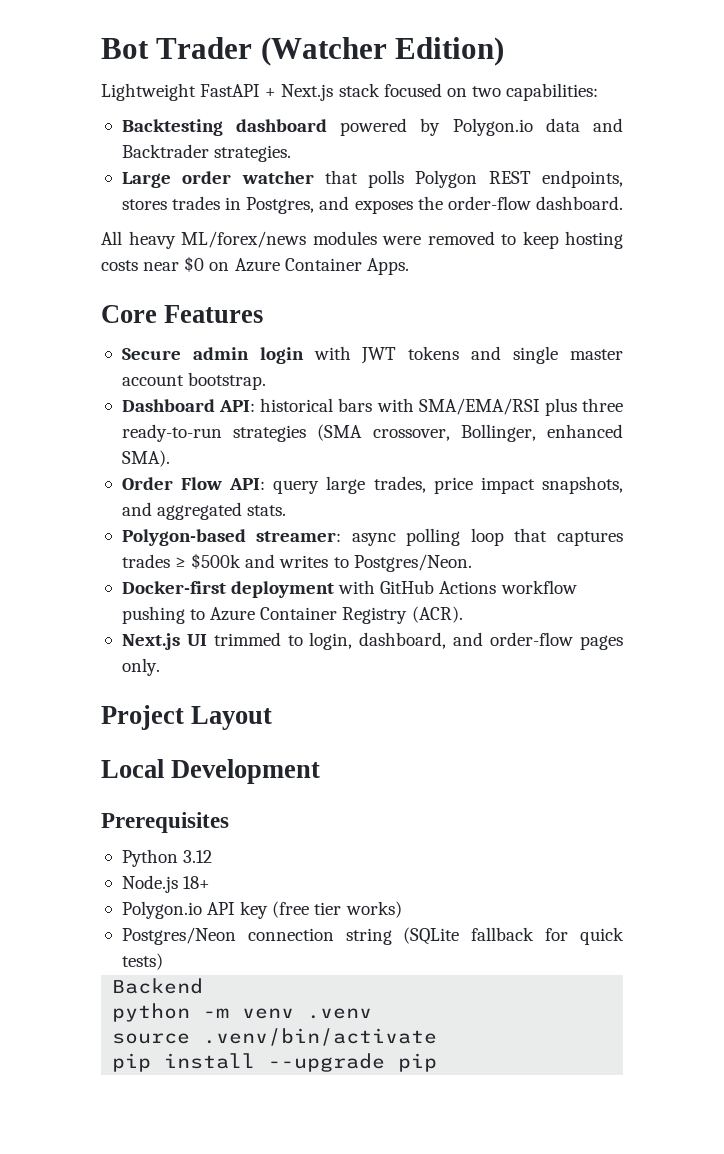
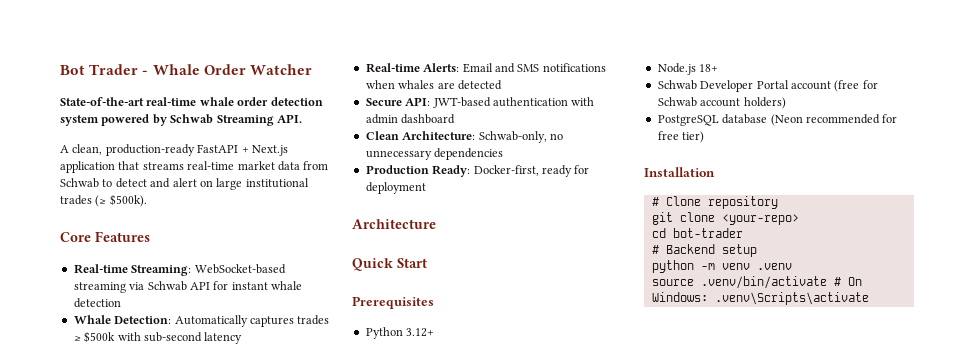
- Bot Trader (Watcher Edition)
- Lightweight FastAPI + Next.js stack focused on two capabilities:
- Backtesting dashboard powered by Polygon.io data and Backtrader strategies.
- Large order watcher that polls Polygon REST endpoints, stores trades in Postgres, and exposes the order-flow dashboard.
- All heavy ML/forex/news modules were removed to keep hosting costs near $0 on Azure Container Apps.
+ Bot Trader - Whale Order Watcher
+ State-of-the-art real-time whale order detection system powered by Schwab Streaming API.
+ A clean, production-ready FastAPI + Next.js application that streams real-time market data from Schwab to detect and alert on large institutional trades (≥ $500k).
  Core Features
- Secure admin login with JWT tokens and single master account bootstrap.
- Dashboard API: historical bars with SMA/EMA/RSI plus three ready-to-run strategies (SMA crossover, Bollinger, enhanced SMA).
- Order Flow API: query large trades, price impact snapshots, and aggregated stats.
- Polygon-based streamer: async polling loop that captures trades ≥ $500k and writes to Postgres/Neon.
- Docker-first deployment with GitHub Actions workflow pushing to Azure Container Registry (ACR).
- Next.js UI trimmed to login, dashboard, and order-flow pages only.
- Project Layout
- Local Development
+ Real-time Streaming: WebSocket-based streaming via Schwab API for instant whale detection
+ Whale Detection: Automatically captures trades ≥ $500k with sub-second latency
+ Real-time Alerts: Email and SMS notifications when whales are detected
+ Secure API: JWT-based authentication with admin dashboard
+ Clean Architecture: Schwab-only, no unnecessary dependencies
+ Production Ready: Docker-first, ready for deployment
+ Architecture
+ Quick Start
- Python 3.12
+ Python 3.12+
- Polygon.io API key (free tier works)
- Postgres/Neon connection string (SQLite fallback for quick tests)
- Backend
+ Schwab Developer Portal account (free for Schwab account holders)
+ PostgreSQL database (Neon recommended for free tier)
+ Installation
+ # Clone repository
+ git clone <your-repo>
+ cd bot-trader
+ # Backend setup
- source .venv/bin/activate
- pip install --upgrade pip
+ source .venv/bin/activate # On Windows: .venv\Scripts\activate

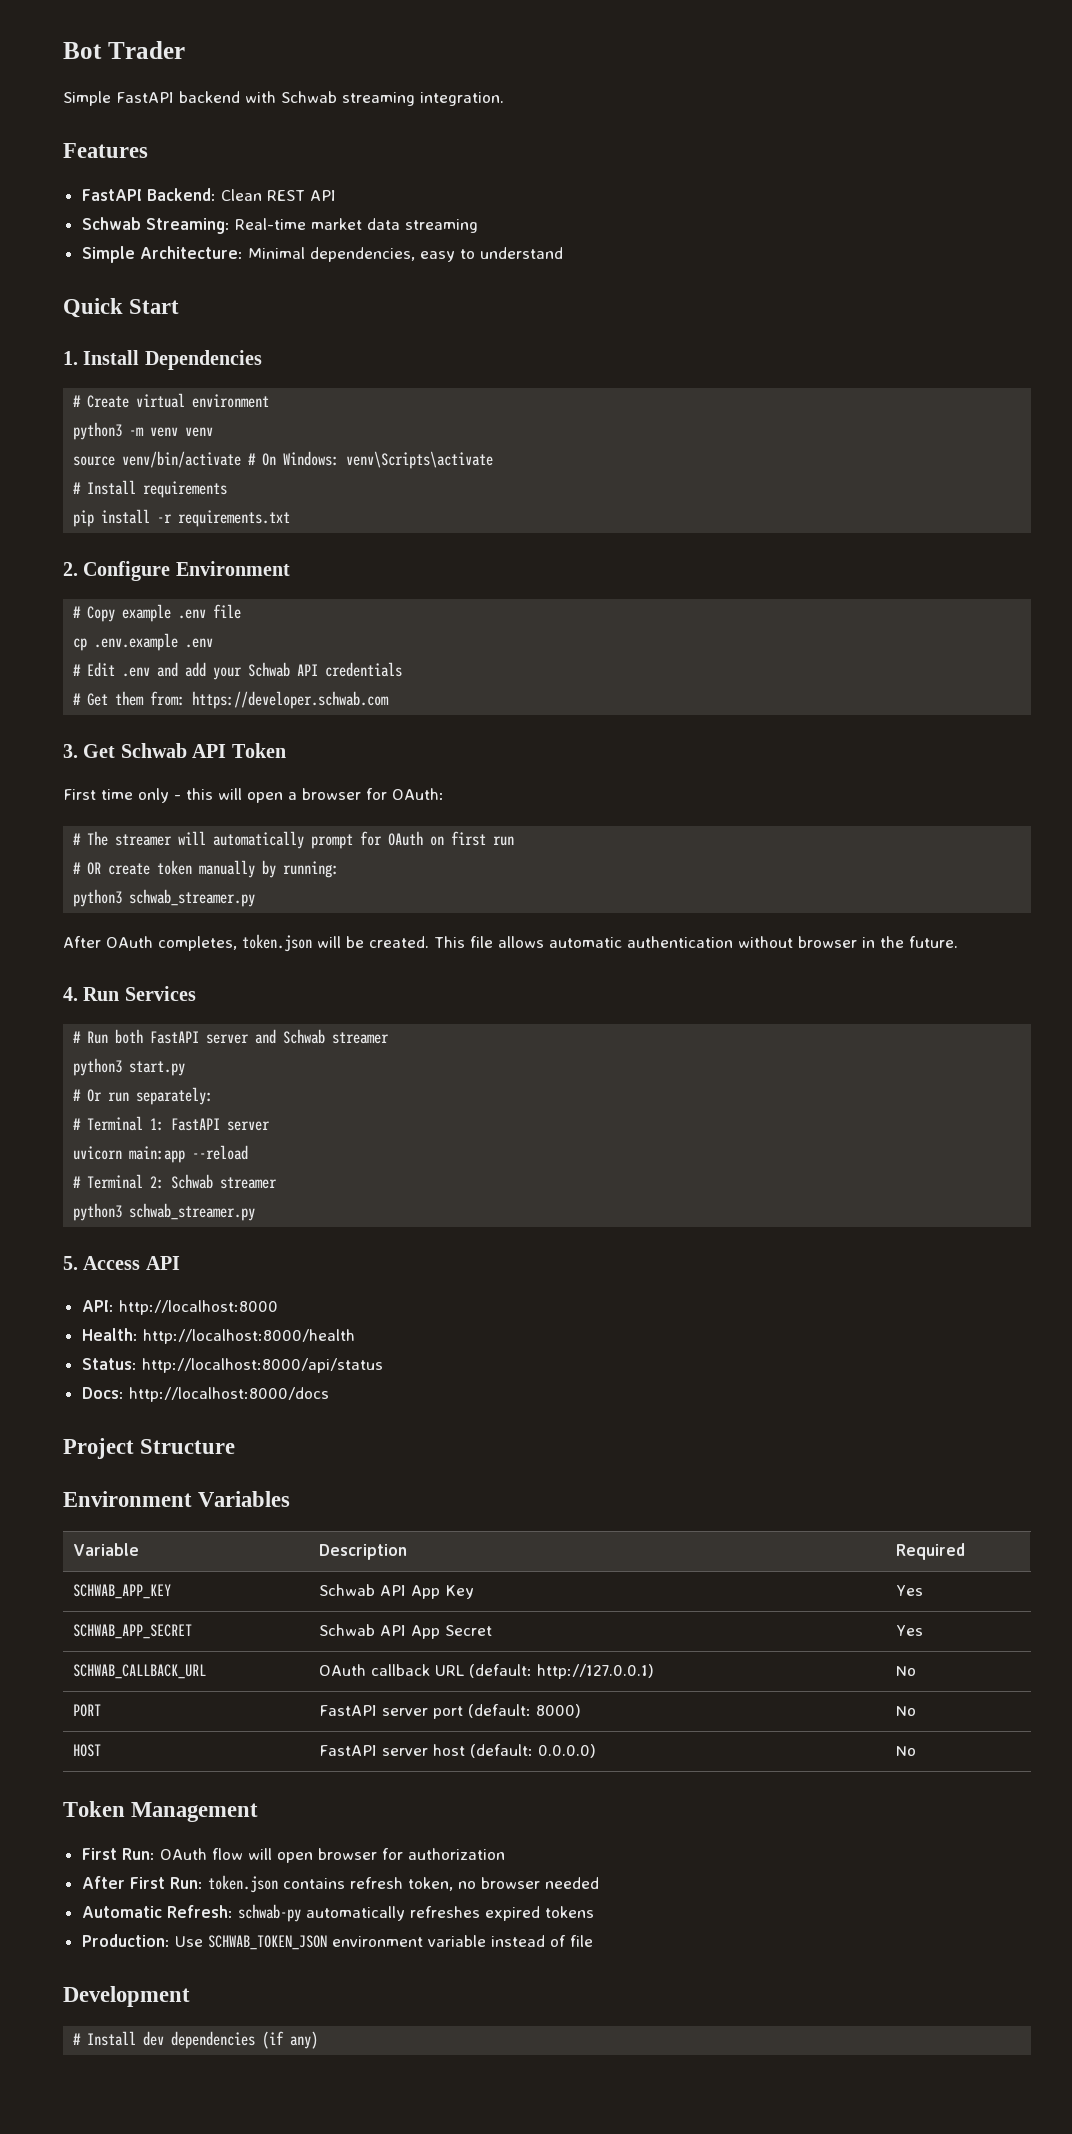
- Bot Trader - Whale Order Watcher
- State-of-the-art real-time whale order detection system powered by Schwab Streaming API.
- A clean, production-ready FastAPI + Next.js application that streams real-time market data from Schwab to detect and alert on large institutional trades (≥ $500k).
- Core Features
- Real-time Streaming: WebSocket-based streaming via Schwab API for instant whale detection
- Whale Detection: Automatically captures trades ≥ $500k with sub-second latency
- Real-time Alerts: Email and SMS notifications when whales are detected
- Secure API: JWT-based authentication with admin dashboard
- Clean Architecture: Schwab-only, no unnecessary dependencies
- Production Ready: Docker-first, ready for deployment
- Architecture
+ Bot Trader
+ Simple FastAPI backend with Schwab streaming integration.
+ Features
+ FastAPI Backend: Clean REST API
+ Schwab Streaming: Real-time market data streaming
+ Simple Architecture: Minimal dependencies, easy to understand
  Quick Start
- Prerequisites
- Python 3.12+
- Node.js 18+
- Schwab Developer Portal account (free for Schwab account holders)
- PostgreSQL database (Neon recommended for free tier)
- Installation
- # Clone repository
- git clone <your-repo>
- cd bot-trader
- # Backend setup
- python -m venv .venv
+ 1. Install Dependencies
+ # Create virtual environment
+ python3 -m venv venv
- source .venv/bin/activate # On Windows: .venv\Scripts\activate
+ source venv/bin/activate # On Windows: venv\Scripts\activate
+ # Install requirements
+ pip install -r requirements.txt
+ 2. Configure Environment
+ # Copy example .env file
+ cp .env.example .env
+ # Edit .env and add your Schwab API credentials
+ # Get them from: https://developer.schwab.com
+ 3. Get Schwab API Token
+ First time only - this will open a browser for OAuth:
+ # The streamer will automatically prompt for OAuth on first run
+ # OR create token manually by running:
+ python3 schwab_streamer.py
+ After OAuth completes, token.json will be created. This file allows automatic authentication without browser in the future.
+ 4. Run Services
+ # Run both FastAPI server and Schwab streamer
+ python3 start.py
+ # Or run separately:
+ # Terminal 1: FastAPI server
+ uvicorn main:app --reload
+ # Terminal 2: Schwab streamer
+ python3 schwab_streamer.py
+ 5. Access API
+ API: http://localhost:8000
+ Health: http://localhost:8000/health
+ Status: http://localhost:8000/api/status
+ Docs: http://localhost:8000/docs
+ Project Structure
+ Environment Variables
+ Variable | Description | Required
+ SCHWAB_APP_KEY | Schwab API App Key | Yes
+ SCHWAB_APP_SECRET | Schwab API App Secret | Yes
+ SCHWAB_CALLBACK_URL | OAuth callback URL (default: http://127.0.0.1) | No
+ PORT | FastAPI server port (default: 8000) | No
+ HOST | FastAPI server host (default: 0.0.0.0) | No
+ Token Management
+ First Run: OAuth flow will open browser for authorization
+ After First Run: token.json contains refresh token, no browser needed
+ Automatic Refresh: schwab-py automatically refreshes expired tokens
+ Production: Use SCHWAB_TOKEN_JSON environment variable instead of file
+ Development
+ # Install dev dependencies (if any)

